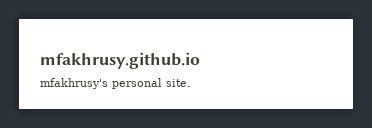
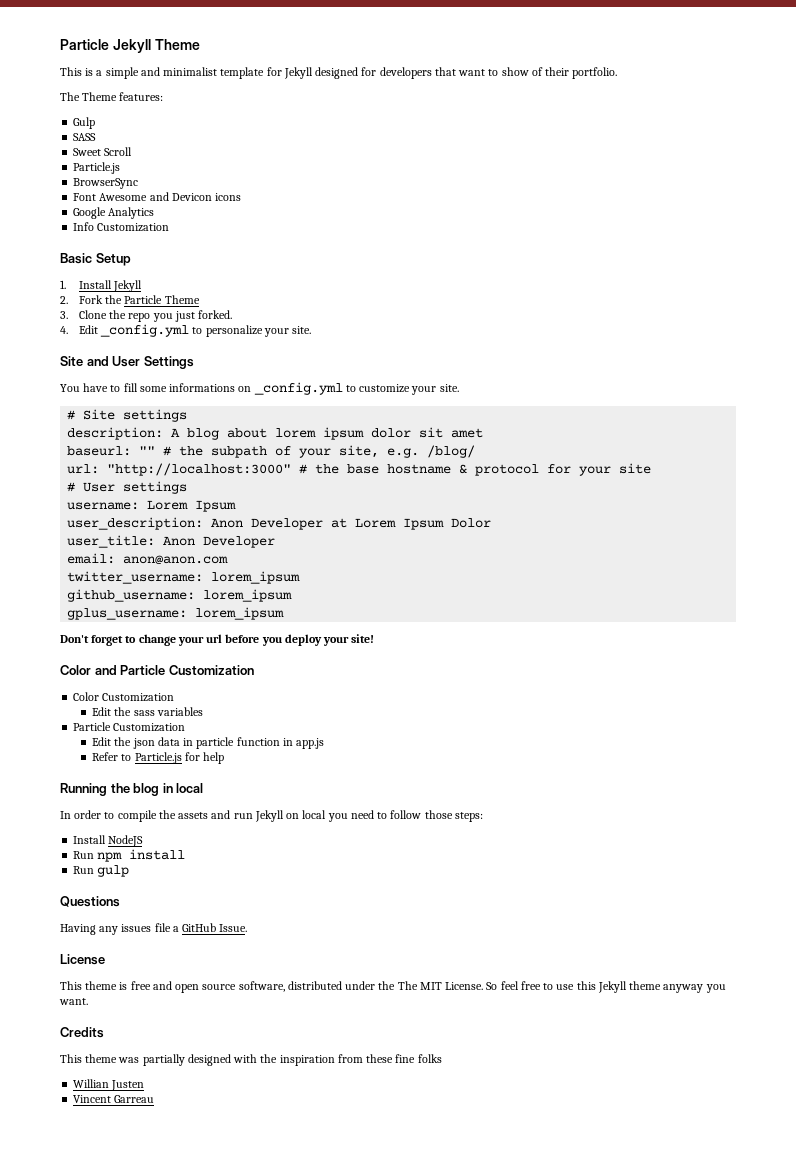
- mfakhrusy.github.io
- mfakhrusy's personal site.
+ Particle Jekyll Theme
+ This is a simple and minimalist template for Jekyll designed for developers that want to show of their portfolio.
+ The Theme features:
+ Gulp
+ SASS
+ Sweet Scroll
+ Particle.js
+ BrowserSync
+ Font Awesome and Devicon icons
+ Google Analytics
+ Info Customization
+ Basic Setup
+ 1. Install Jekyll
+ 2. Fork the Particle Theme
+ 3. Clone the repo you just forked.
+ 4. Edit _config.yml to personalize your site.
+ Site and User Settings
+ You have to fill some informations on _config.yml to customize your site.
+ # Site settings
+ description: A blog about lorem ipsum dolor sit amet
+ baseurl: "" # the subpath of your site, e.g. /blog/
+ url: "http://localhost:3000" # the base hostname & protocol for your site
+ # User settings
+ username: Lorem Ipsum
+ user_description: Anon Developer at Lorem Ipsum Dolor
+ user_title: Anon Developer
+ email: anon@anon.com
+ twitter_username: lorem_ipsum
+ github_username: lorem_ipsum
+ gplus_username: lorem_ipsum
+ Don't forget to change your url before you deploy your site!
+ Color and Particle Customization
+ Color Customization
+ Edit the sass variables
+ Particle Customization
+ Edit the json data in particle function in app.js
+ Refer to Particle.js for help
+ Running the blog in local
+ In order to compile the assets and run Jekyll on local you need to follow those steps:
+ Install NodeJS
+ Run npm install
+ Run gulp
+ Questions
+ Having any issues file a GitHub Issue.
+ License
+ This theme is free and open source software, distributed under the The MIT License. So feel free to use this Jekyll theme anyway you want.
+ Credits
+ This theme was partially designed with the inspiration from these fine folks
+ Willian Justen
+ Vincent Garreau

